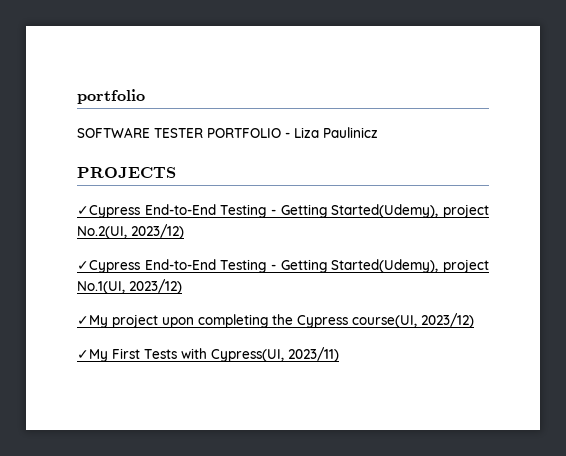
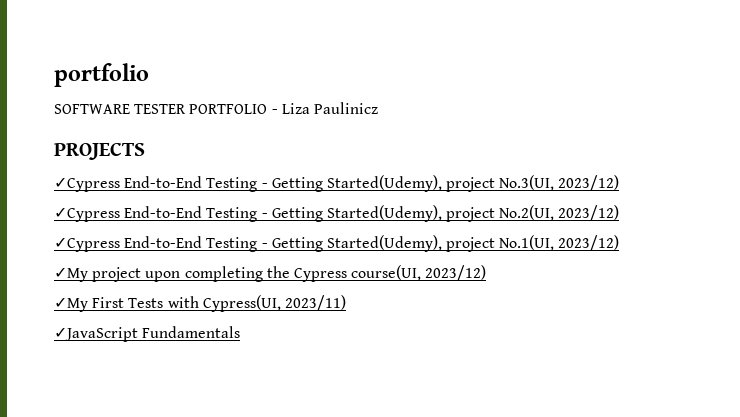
+ ✓Cypress End-to-End Testing - Getting Started(Udemy), project No.3(UI, 2023/12)
+ ✓JavaScript Fundamentals

